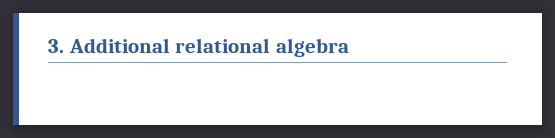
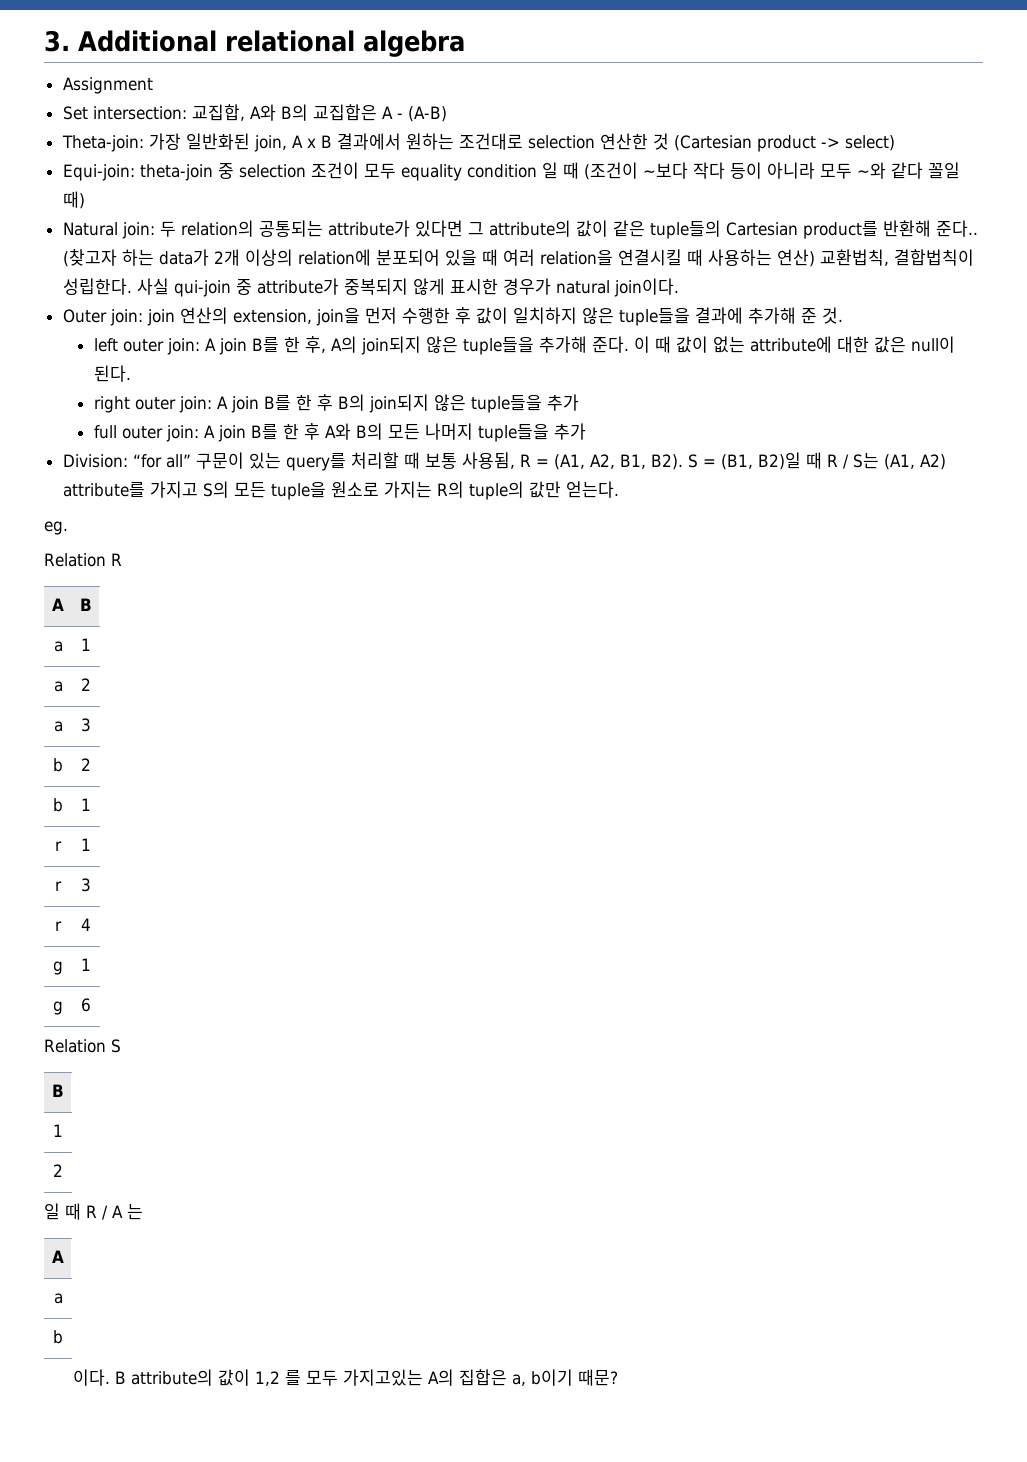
+ Assignment
+ Set intersection: 교집합, A와 B의 교집합은 A - (A-B)
+ Theta-join: 가장 일반화된 join, A x B 결과에서 원하는 조건대로 selection 연산한 것 (Cartesian product -> select)
+ Equi-join: theta-join 중 selection 조건이 모두 equality condition 일 때 (조건이 ~보다 작다 등이 아니라 모두 ~와 같다 꼴일 때)
+ Natural join: 두 relation의 공통되는 attribute가 있다면 그 attribute의 값이 같은 tuple들의 Cartesian product를 반환해 준다.. (찾고자 하는 data가 2개 이상의 relation에 분포되어 있을 때 여러 relation을 연결시킬 때 사용하는 연산) 교환법칙, 결합법칙이 성립한다. 사실 qui-join 중 attribute가 중복되지 않게 표시한 경우가 natural join이다.
+ Outer join: join 연산의 extension, join을 먼저 수행한 후 값이 일치하지 않은 tuple들을 결과에 추가해 준 것.
+ left outer join: A join B를 한 후, A의 join되지 않은 tuple들을 추가해 준다. 이 때 값이 없는 attribute에 대한 값은 null이 된다.
+ right outer join: A join B를 한 후 B의 join되지 않은 tuple들을 추가
+ full outer join: A join B를 한 후 A와 B의 모든 나머지 tuple들을 추가
+ Division: “for all” 구문이 있는 query를 처리할 때 보통 사용됨, R = (A1, A2, B1, B2). S = (B1, B2)일 때 R / S는 (A1, A2) attribute를 가지고 S의 모든 tuple을 원소로 가지는 R의 tuple의 값만 얻는다.
+ eg.
+ Relation R
+ A | B
+ a | 1
+ a | 2
+ a | 3
+ b | 2
+ b | 1
+ r | 1
+ r | 3
+ r | 4
+ g | 1
+ g | 6
+ Relation S
+ B
+ 1
+ 2
+ 일 때 R / A 는
+ A
+ a
+ b
+ 이다. B attribute의 값이 1,2 를 모두 가지고있는 A의 집합은 a, b이기 때문?

